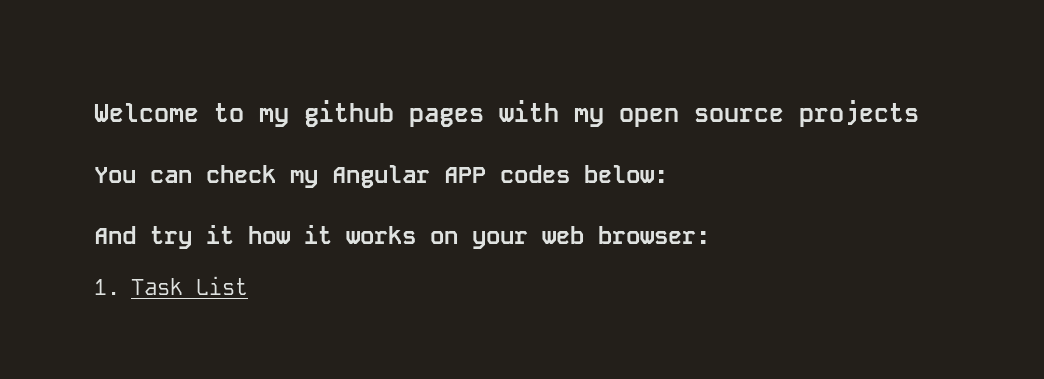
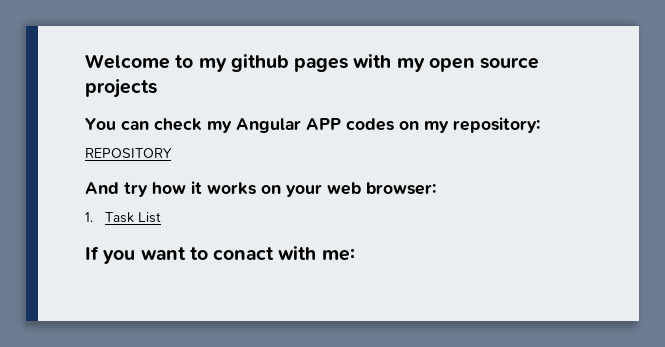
- You can check my Angular APP codes below:
+ You can check my Angular APP codes on my repository:
+ REPOSITORY
- And try it how it works on your web browser:
+ And try how it works on your web browser:
+ If you want to conact with me:

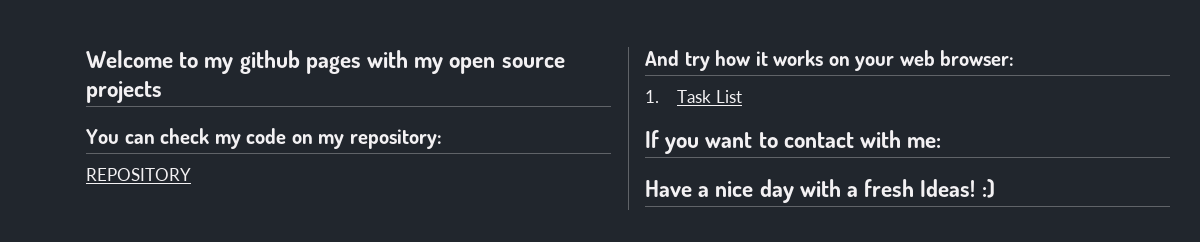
- You can check my Angular APP codes on my repository:
+ You can check my code on my repository:
- If you want to conact with me:
+ If you want to contact with me:
+ Have a nice day with a fresh Ideas! :)

